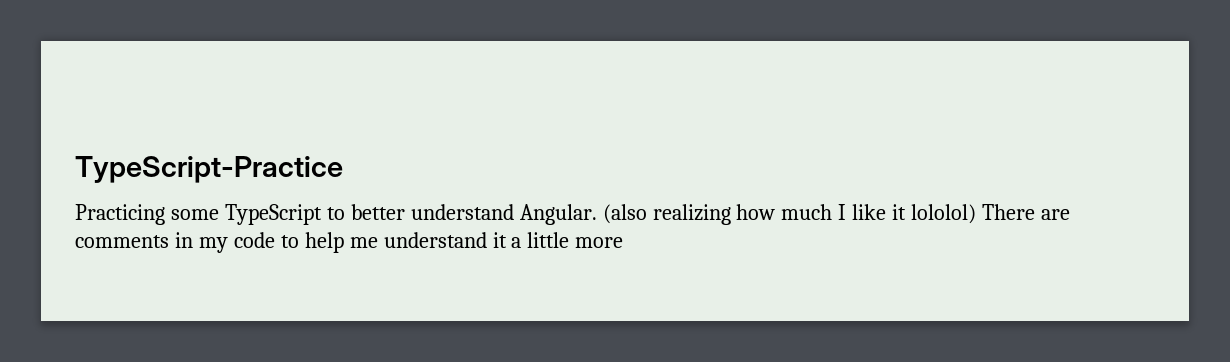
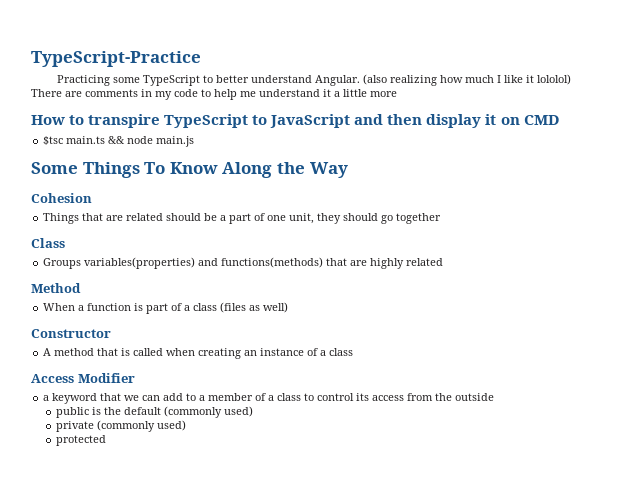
+ How to transpire TypeScript to JavaScript and then display it on CMD
+ $tsc main.ts && node main.js
+ Some Things To Know Along the Way
+ Cohesion
+ Things that are related should be a part of one unit, they should go together
+ Class
+ Groups variables(properties) and functions(methods) that are highly related
+ Method
+ When a function is part of a class (files as well)
+ Constructor
+ A method that is called when creating an instance of a class
+ Access Modifier
+ a keyword that we can add to a member of a class to control its access from the outside
+ public is the default (commonly used)
+ private (commonly used)
+ protected

